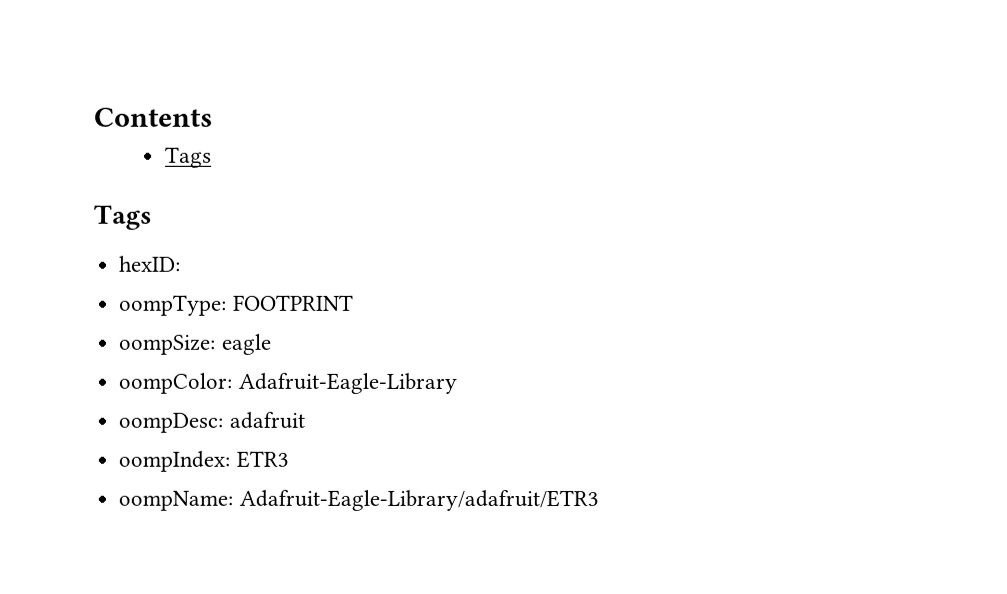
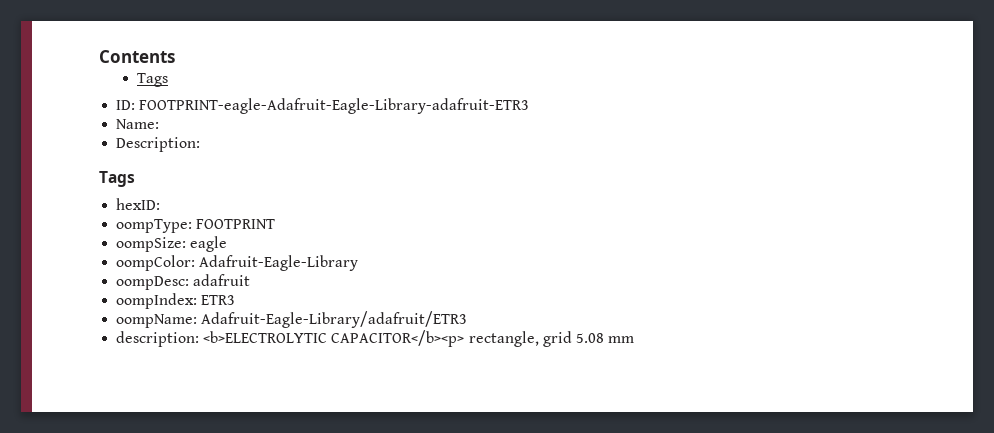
+ ID: FOOTPRINT-eagle-Adafruit-Eagle-Library-adafruit-ETR3
+ Name:
+ Description:
+ description: <b>ELECTROLYTIC CAPACITOR</b><p> rectangle, grid 5.08 mm

